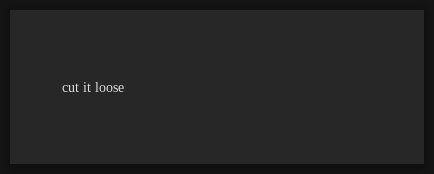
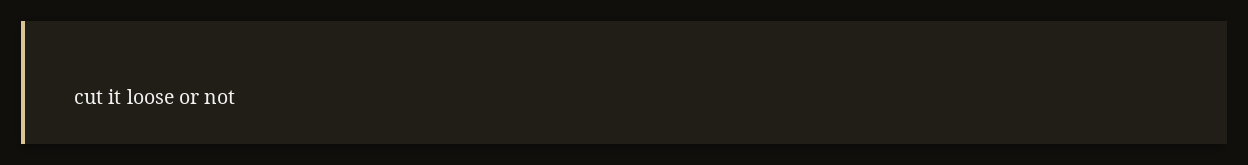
- cut it loose
+ cut it loose or not

